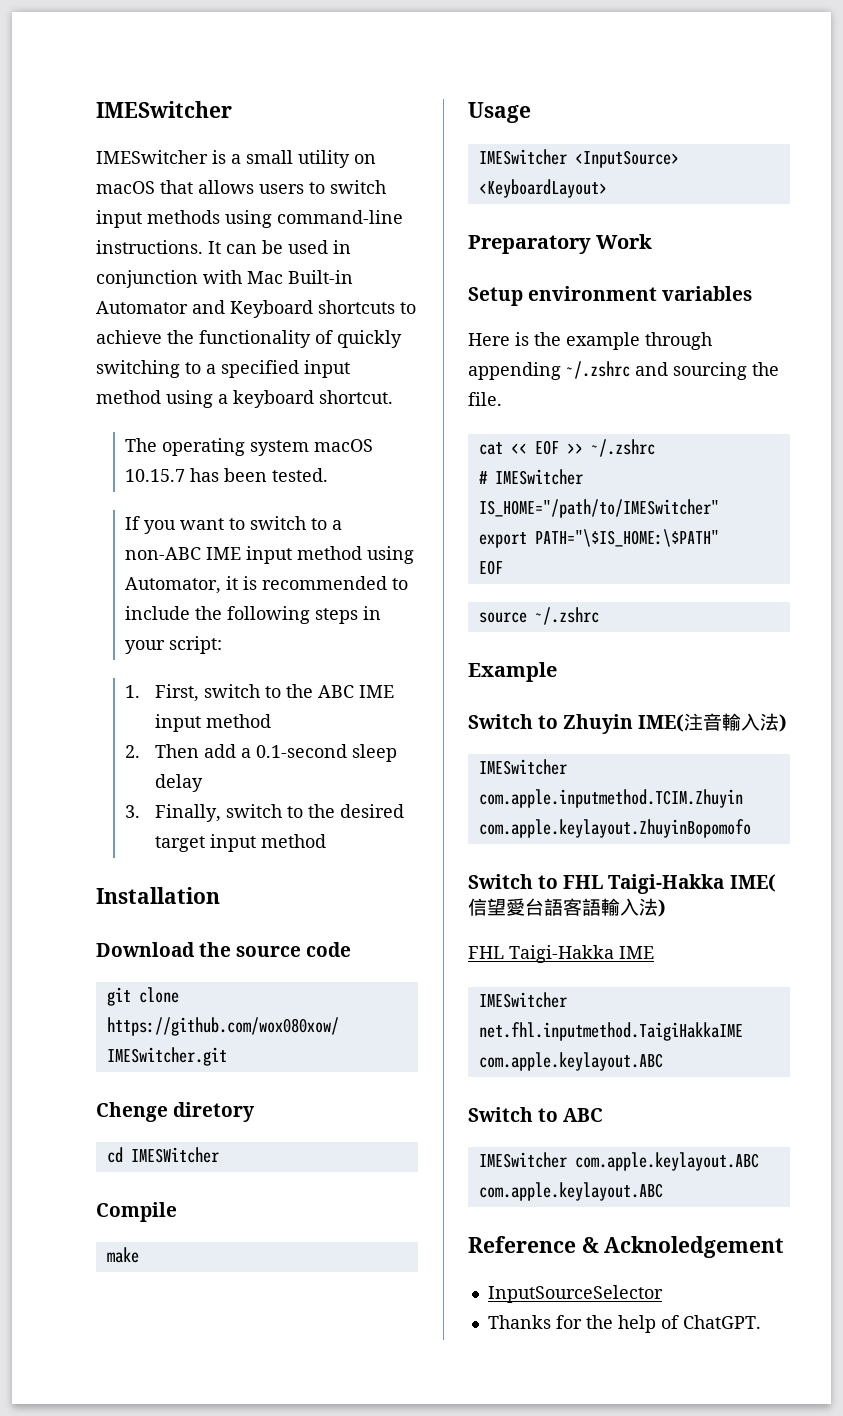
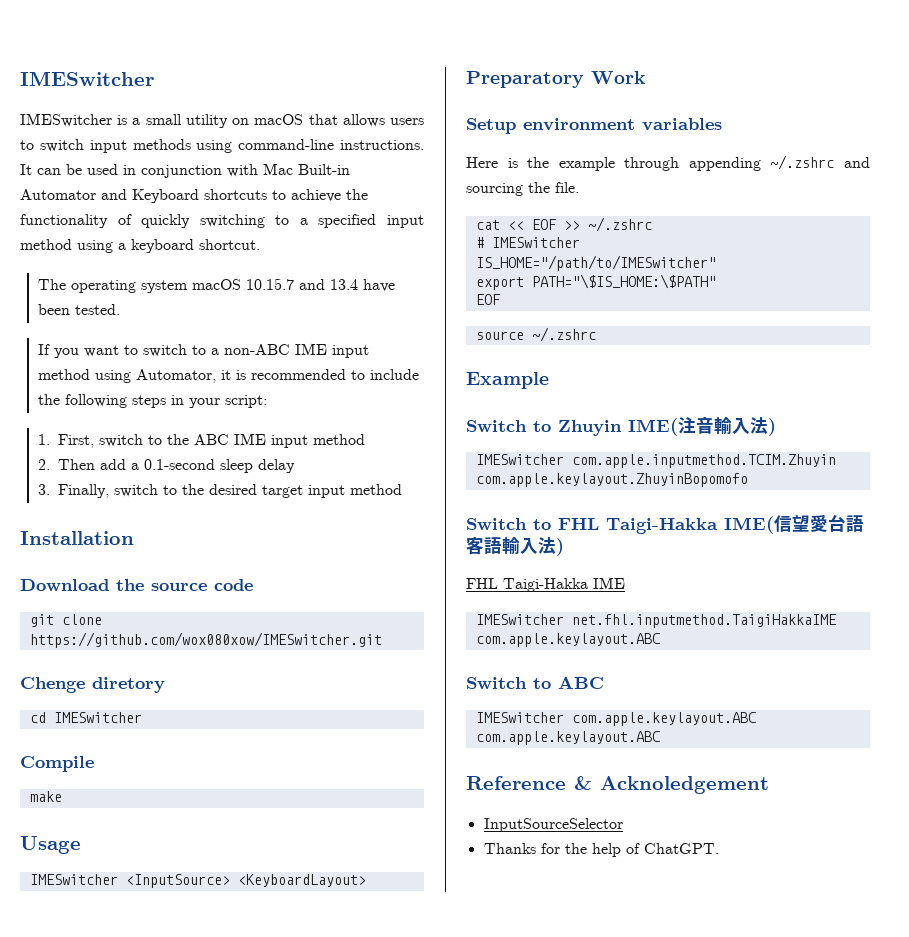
- The operating system macOS 10.15.7 has been tested.
+ The operating system macOS 10.15.7 and 13.4 have been tested.
- cd IMESWitcher
+ cd IMESwitcher

